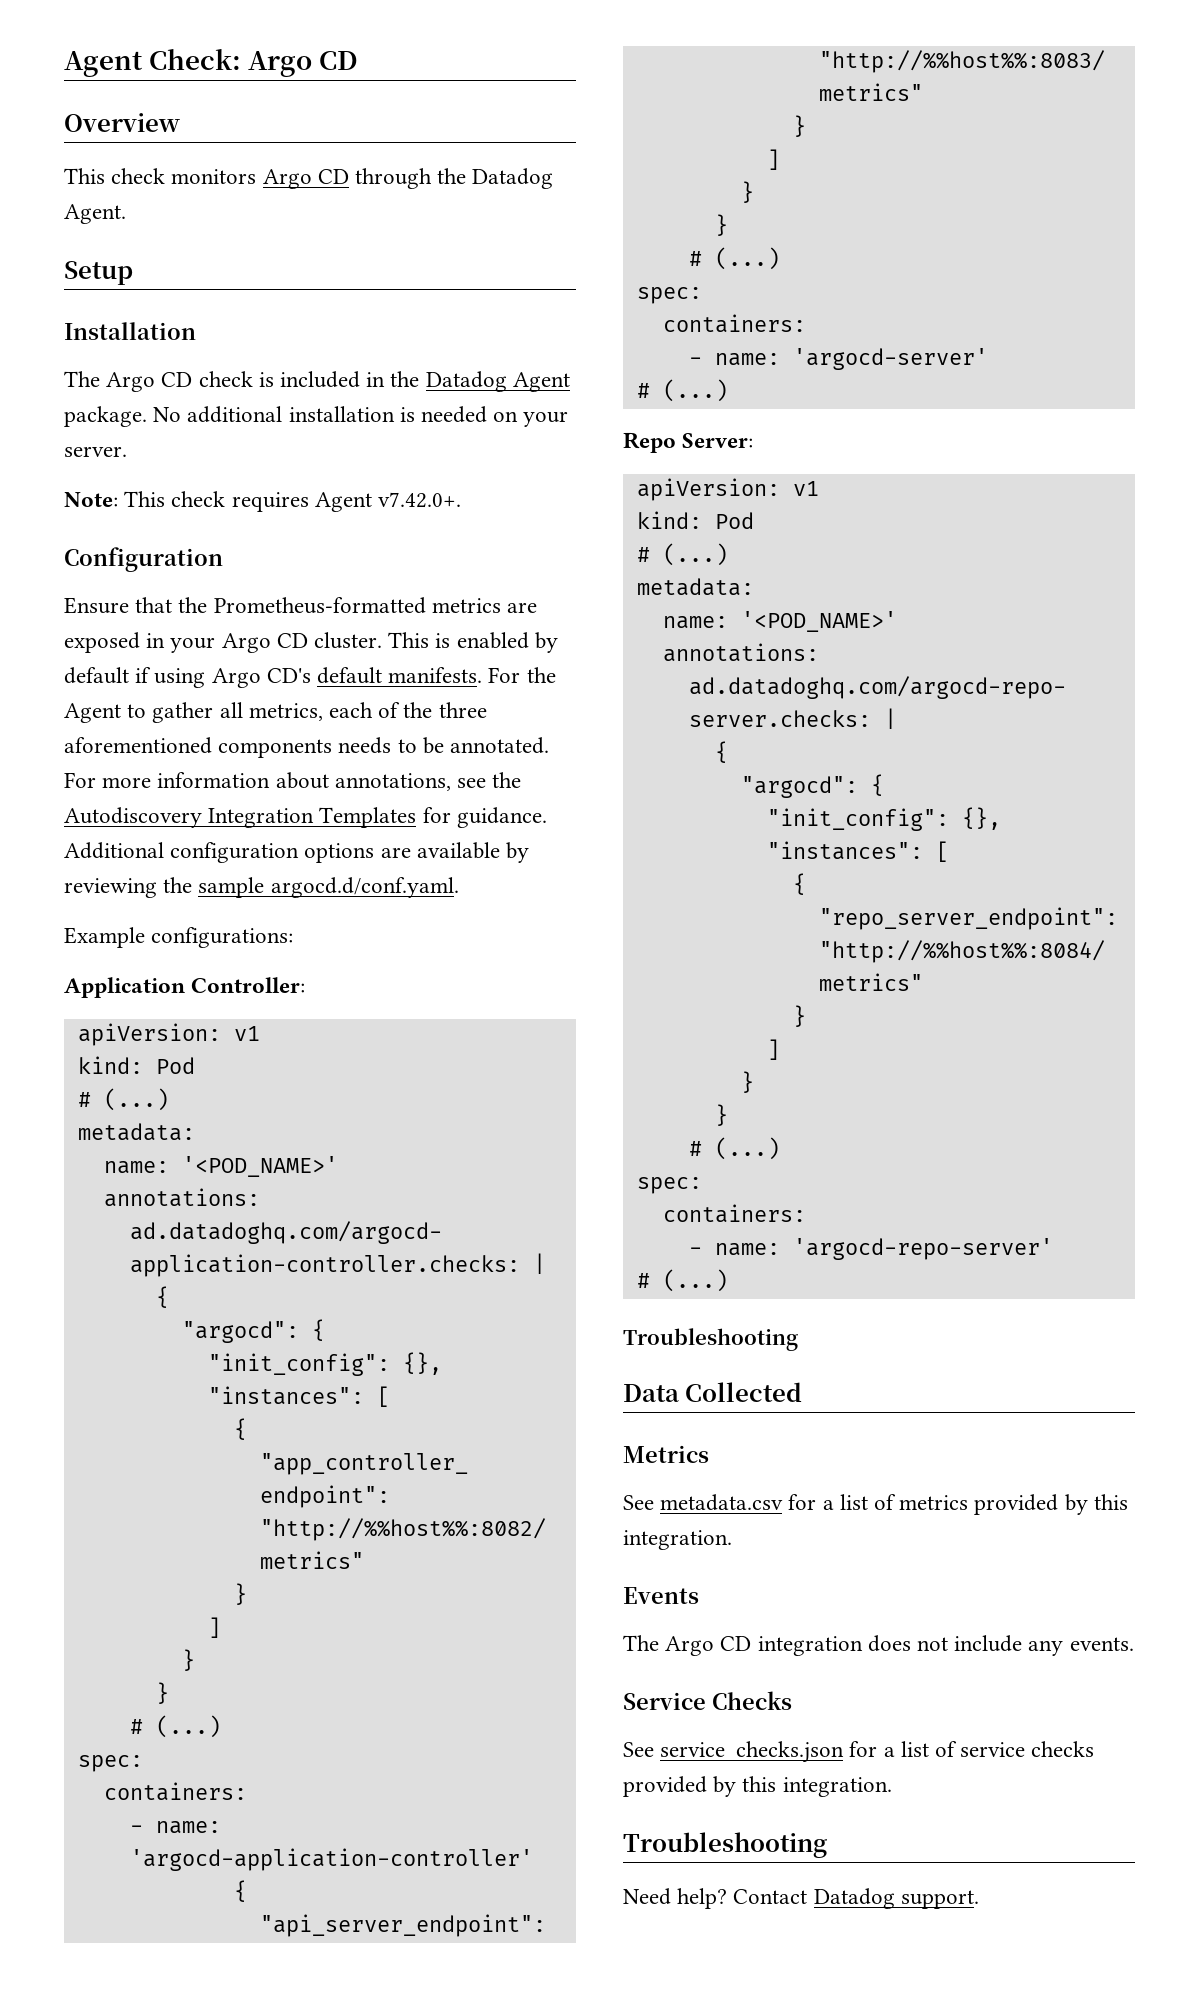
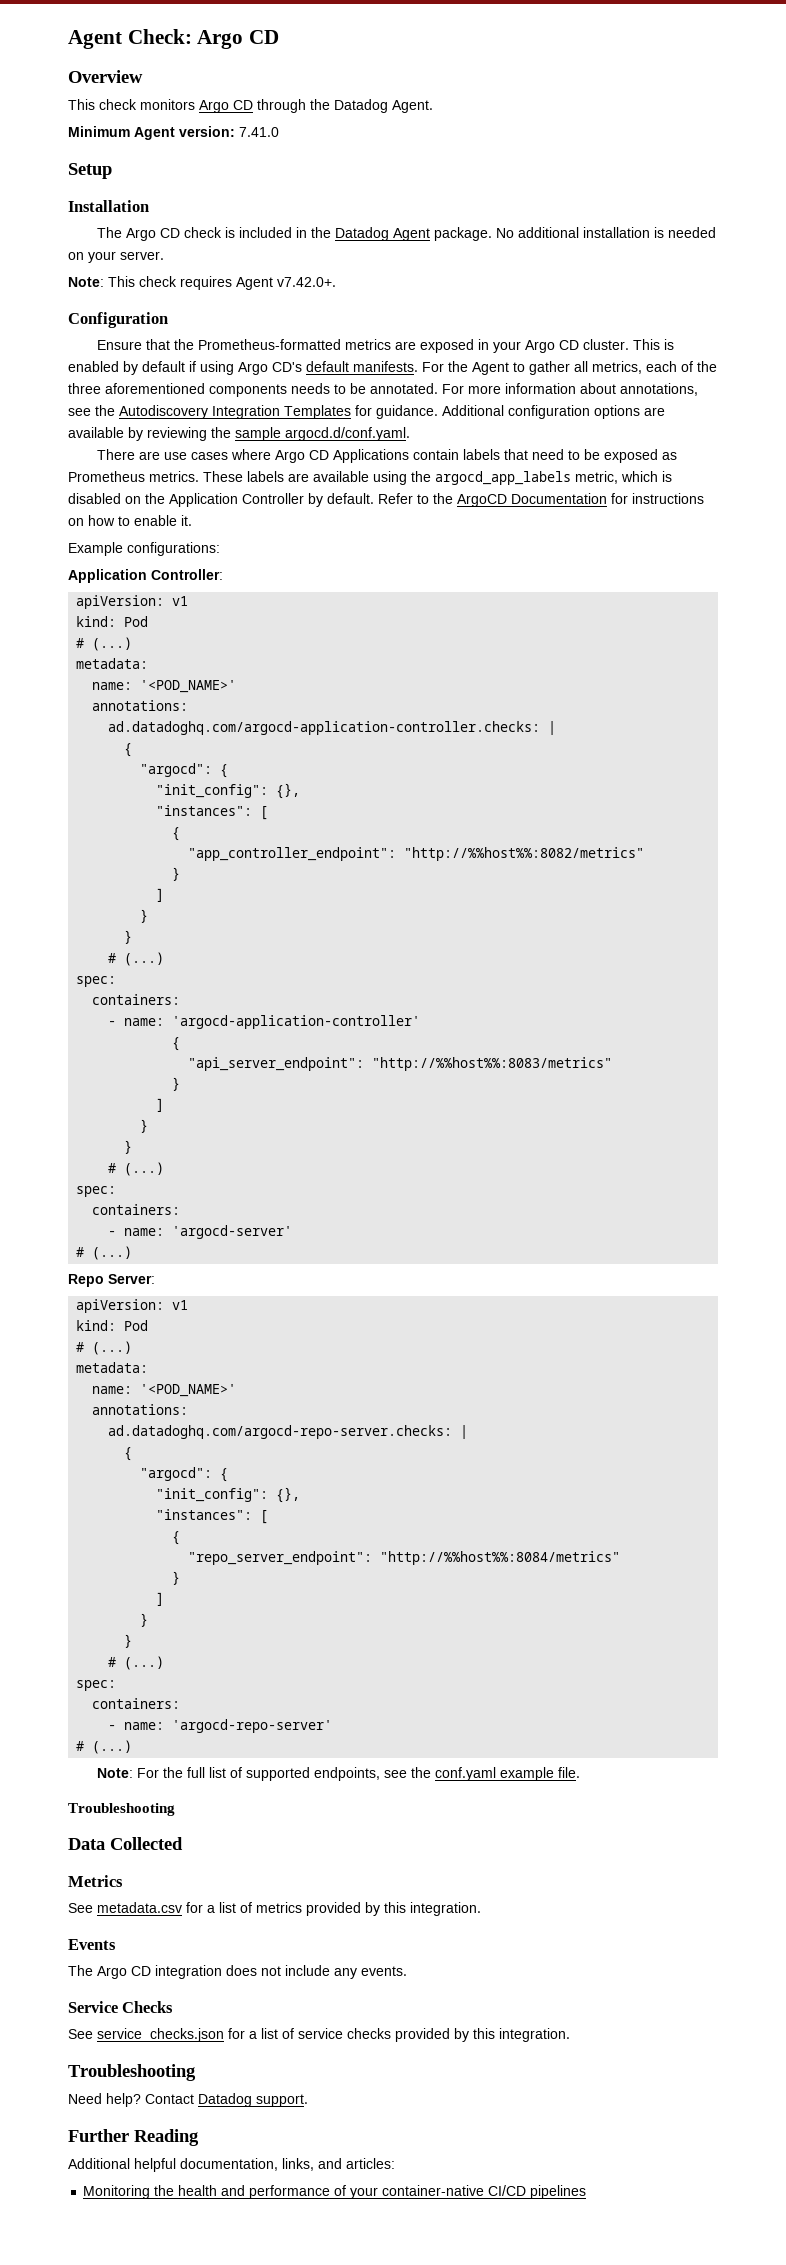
+ Minimum Agent version: 7.41.0
+ There are use cases where Argo CD Applications contain labels that need to be exposed as Prometheus metrics. These labels are available using the argocd_app_labels metric, which is disabled on the Application Controller by default. Refer to the ArgoCD Documentation for instructions on how to enable it.
+ Note: For the full list of supported endpoints, see the conf.yaml example file.
+ Further Reading
+ Additional helpful documentation, links, and articles:
+ Monitoring the health and performance of your container-native CI/CD pipelines

